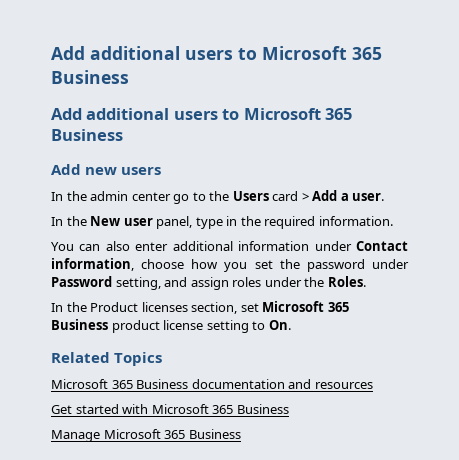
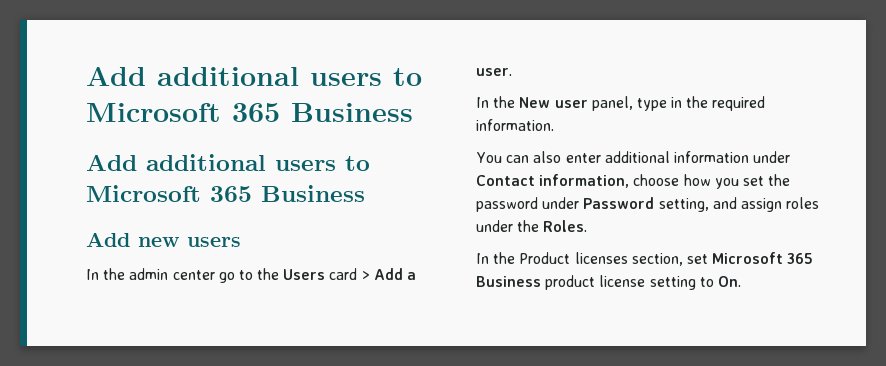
- Related Topics
- Microsoft 365 Business documentation and resources
- Get started with Microsoft 365 Business
- Manage Microsoft 365 Business

